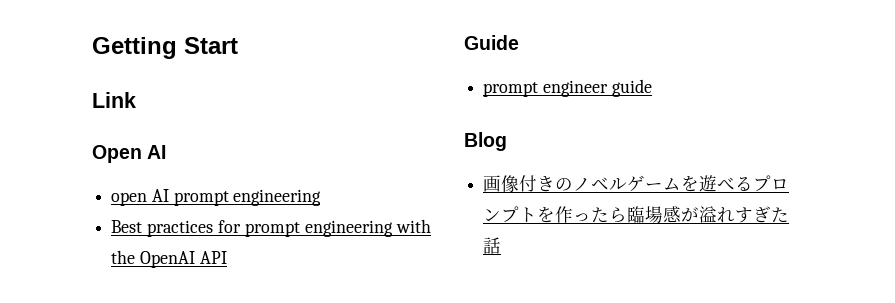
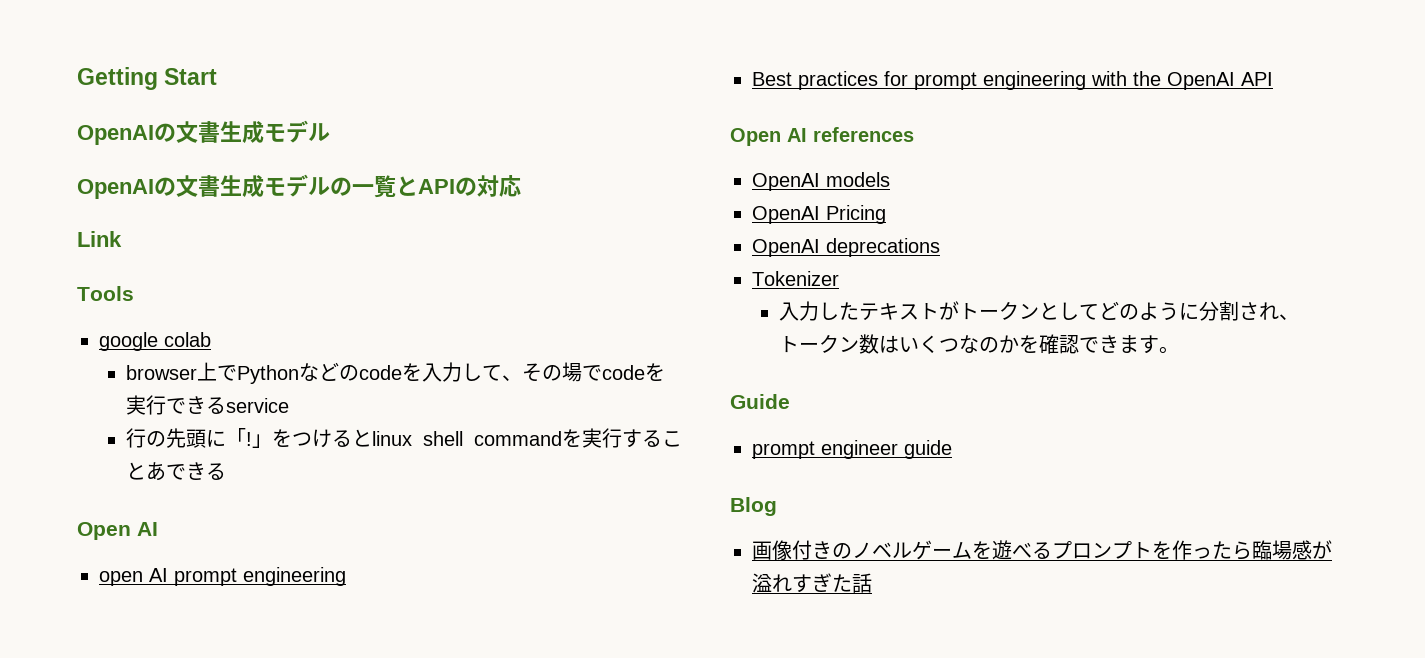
  Getting Start
+ OpenAIの文書生成モデル
+ OpenAIの文書生成モデルの一覧とAPIの対応
  Link
+ Tools
+ google colab
+ browser上でPythonなどのcodeを入力して、その場でcodeを実行できるservice
+ 行の先頭に「!」をつけるとlinux shell commandを実行することあできる
+ Open AI references
+ OpenAI models
+ OpenAI Pricing
+ OpenAI deprecations
+ Tokenizer
+ 入力したテキストがトークンとしてどのように分割され、トークン数はいくつなのかを確認できます。

